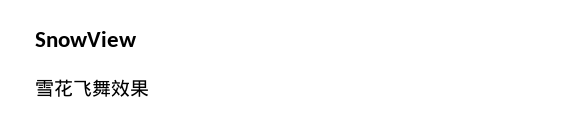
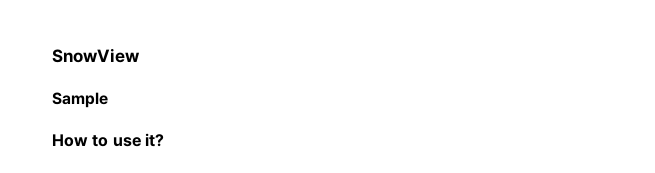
- 雪花飞舞效果
+ Sample
+ How to use it?

